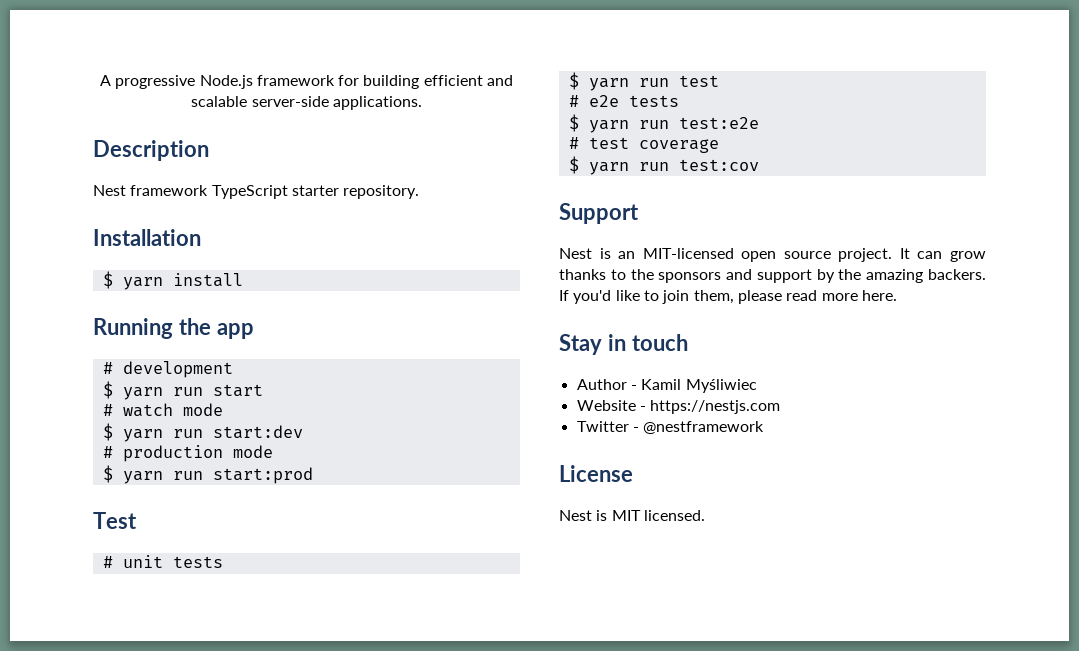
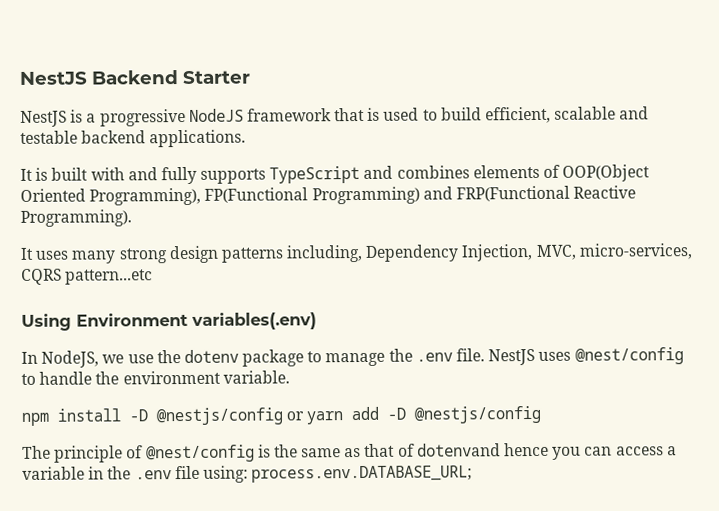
- A progressive Node.js framework for building efficient and scalable server-side applications.
- Description
- Nest framework TypeScript starter repository.
- Installation
- $ yarn install
- Running the app
- # development
- $ yarn run start
- # watch mode
- $ yarn run start:dev
- # production mode
- $ yarn run start:prod
- Test
- # unit tests
- $ yarn run test
- # e2e tests
- $ yarn run test:e2e
- # test coverage
- $ yarn run test:cov
- Support
- Nest is an MIT-licensed open source project. It can grow thanks to the sponsors and support by the amazing backers. If you'd like to join them, please read more here.
- Stay in touch
- Author - Kamil Myśliwiec
- Website - https://nestjs.com
- Twitter - @nestframework
- License
- Nest is MIT licensed.
+ NestJS Backend Starter
+ NestJS is a progressive NodeJS framework that is used to build efficient, scalable and testable backend applications.
+ It is built with and fully supports TypeScript and combines elements of OOP(Object Oriented Programming), FP(Functional Programming) and FRP(Functional Reactive Programming).
+ It uses many strong design patterns including, Dependency Injection, MVC, micro-services, CQRS pattern...etc
+ Using Environment variables(.env)
+ In NodeJS, we use the dotenv package to manage the .env file. NestJS uses @nest/config to handle the environment variable.
+ npm install -D @nestjs/config or yarn add -D @nestjs/config
+ The principle of @nest/config is the same as that of dotenvand hence you can access a variable in the .env file using: process.env.DATABASE_URL;

